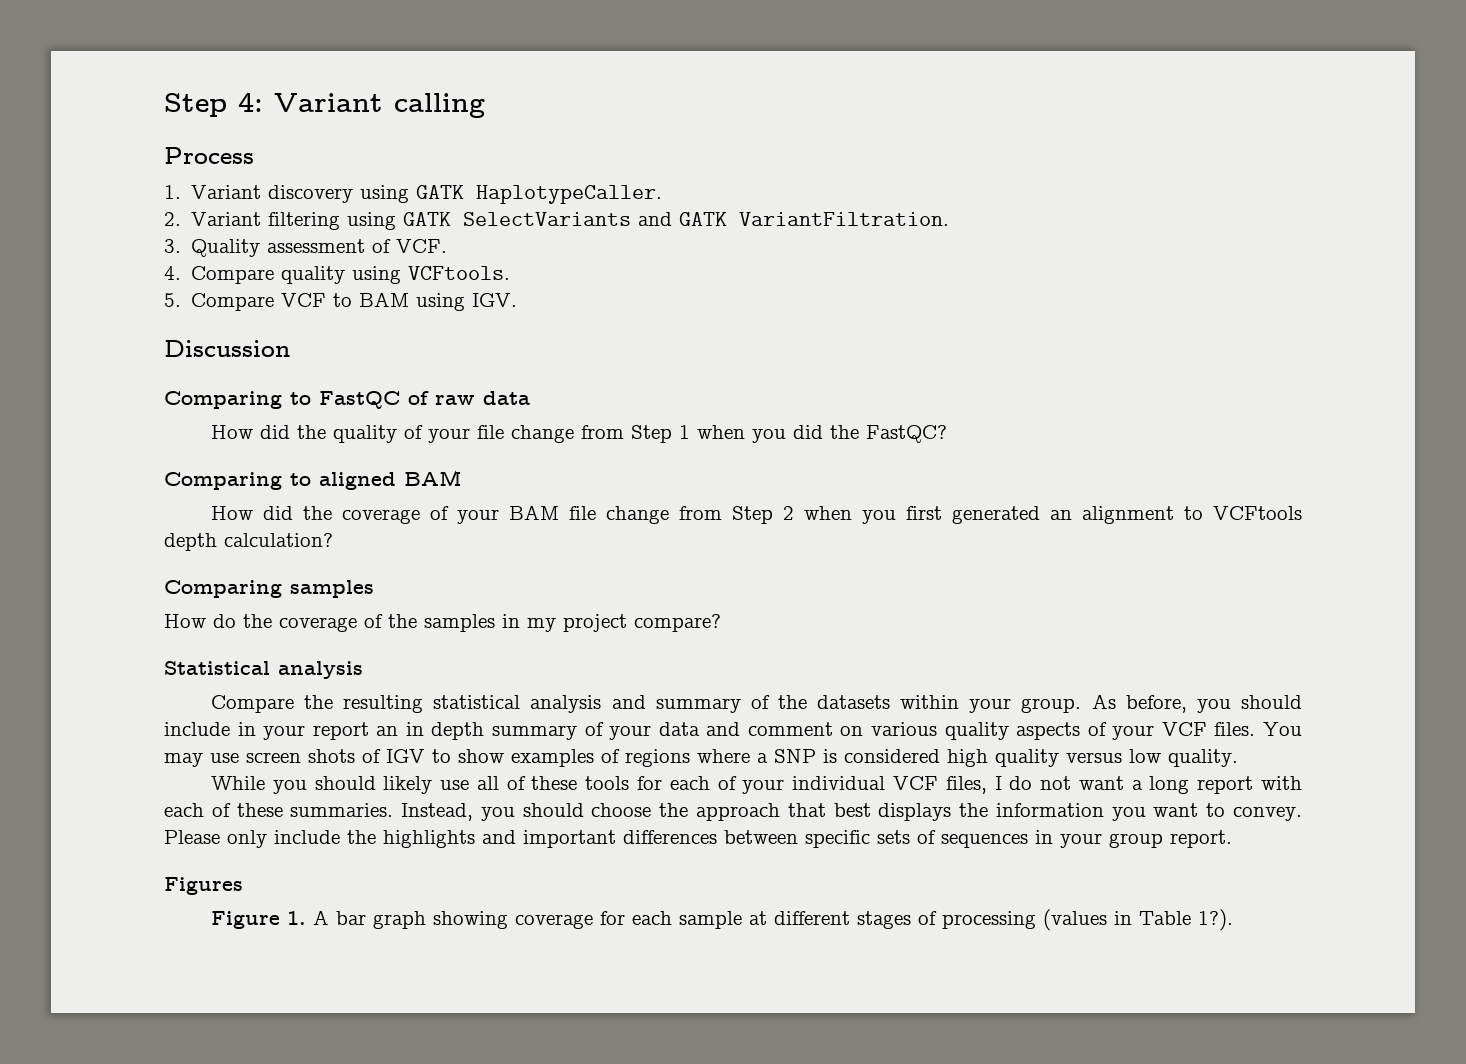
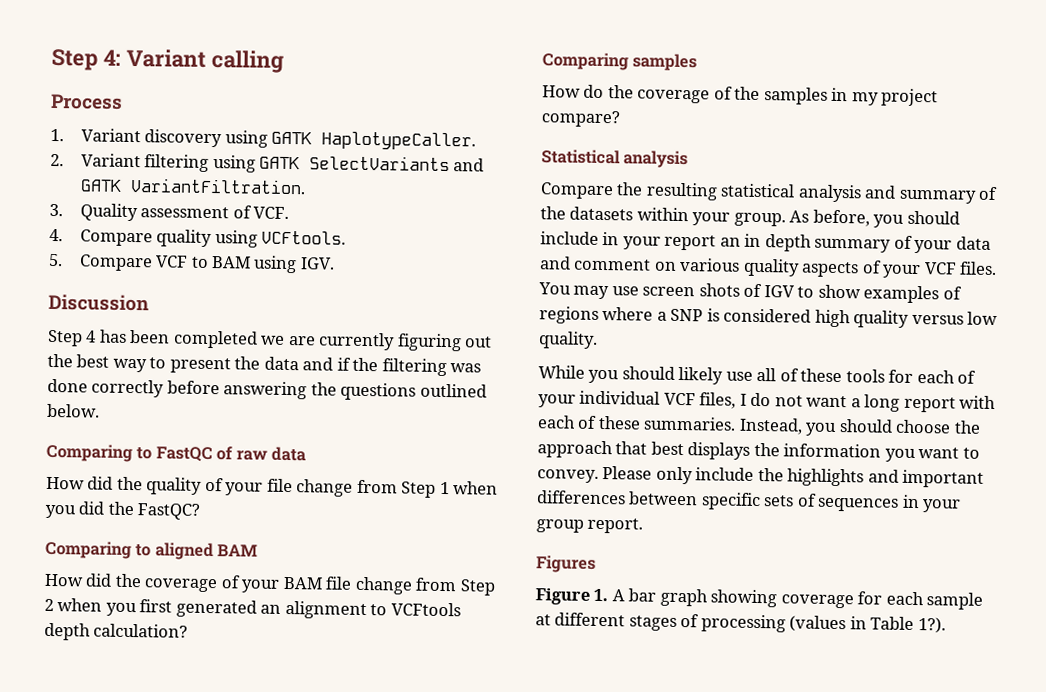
+ Step 4 has been completed we are currently figuring out the best way to present the data and if the filtering was done correctly before answering the questions outlined below.

